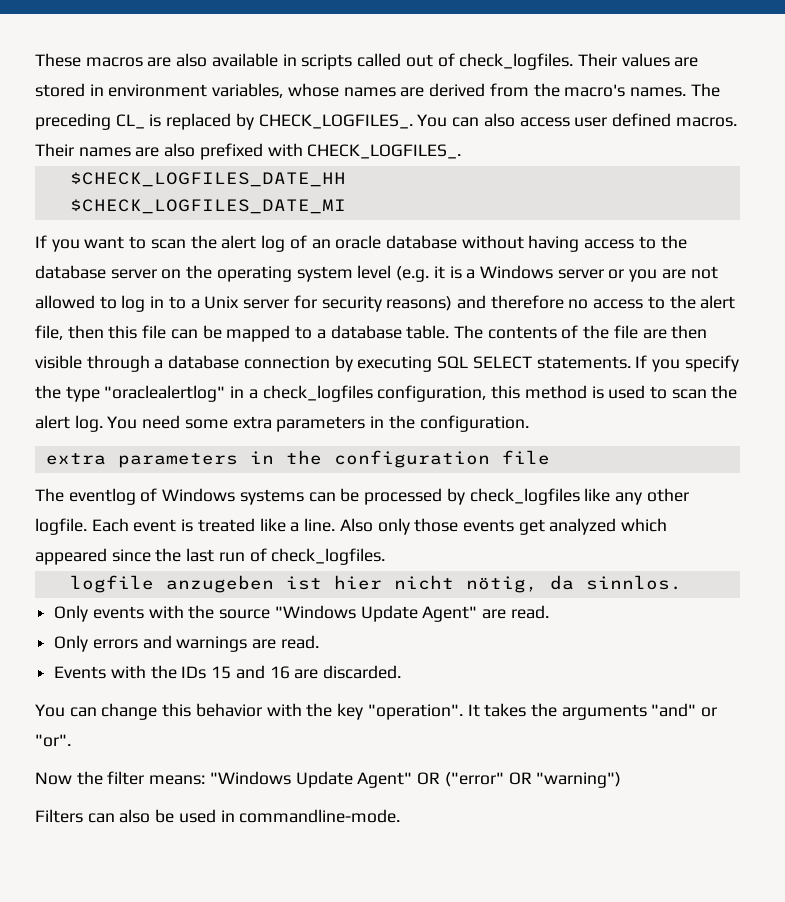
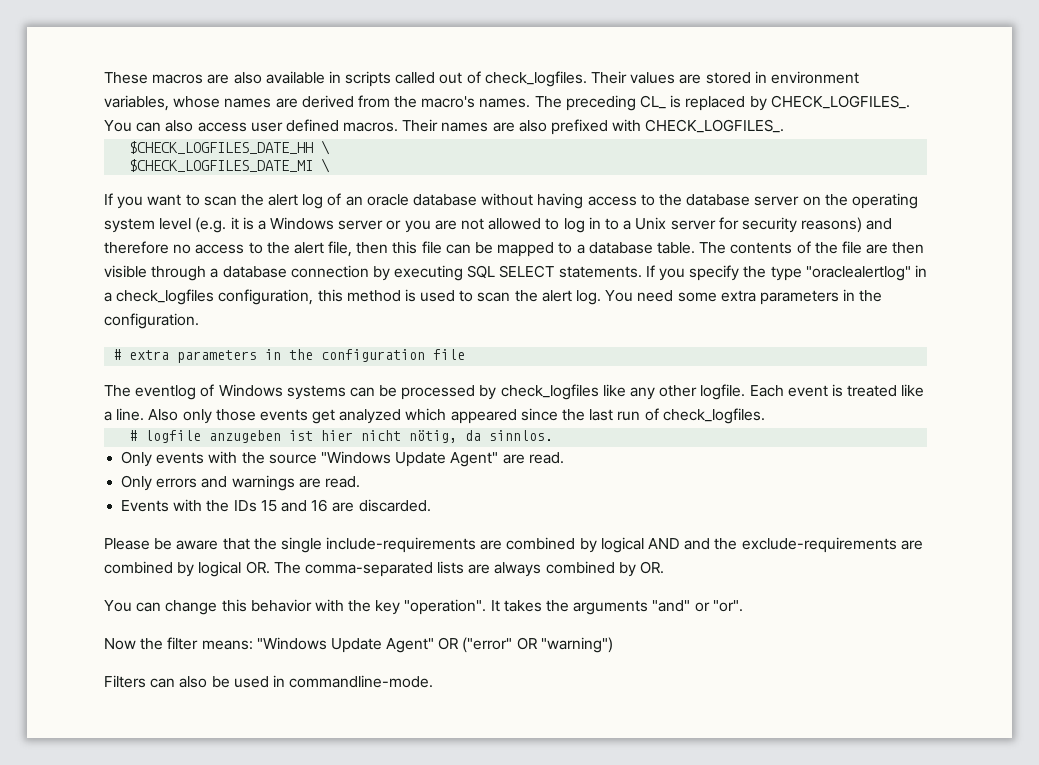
- $CHECK_LOGFILES_DATE_HH
+ $CHECK_LOGFILES_DATE_HH \
- $CHECK_LOGFILES_DATE_MI
+ $CHECK_LOGFILES_DATE_MI \
- extra parameters in the configuration file
+ # extra parameters in the configuration file
- logfile anzugeben ist hier nicht nötig, da sinnlos.
+ # logfile anzugeben ist hier nicht nötig, da sinnlos.
+ Please be aware that the single include-requirements are combined by logical AND and the exclude-requirements are combined by logical OR. The comma-separated lists are always combined by OR.

